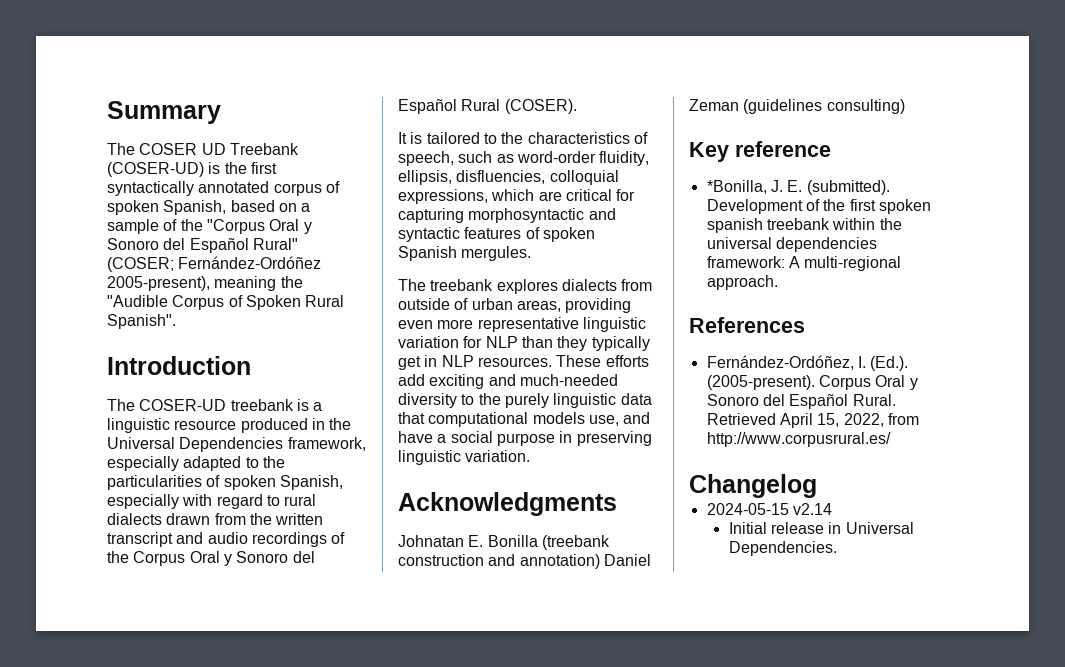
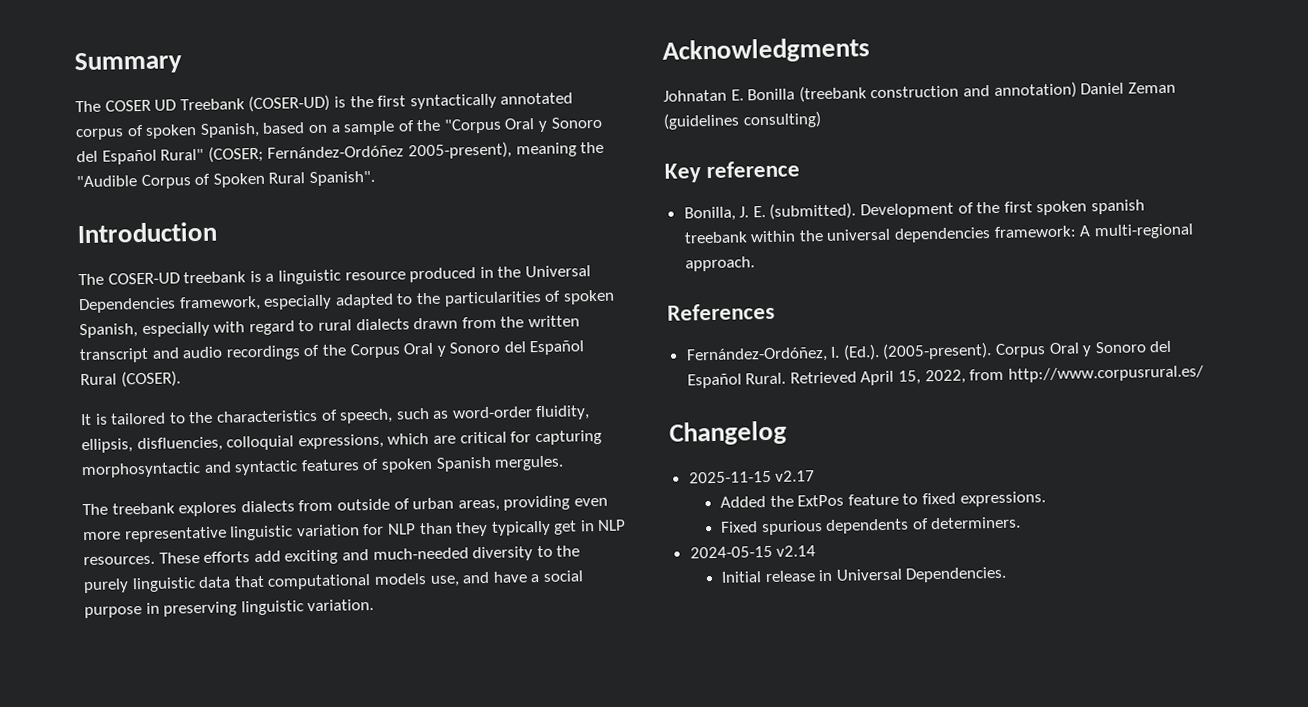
- *Bonilla, J. E. (submitted).
+ Bonilla, J. E. (submitted).
+ 2025-11-15 v2.17
+ Added the ExtPos feature to fixed expressions.
+ Fixed spurious dependents of determiners.

